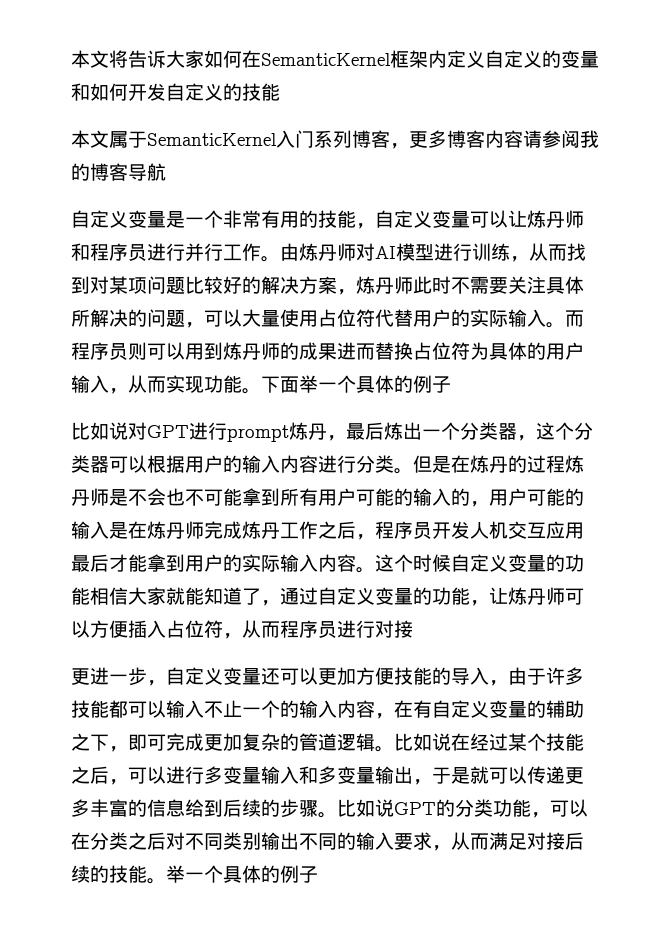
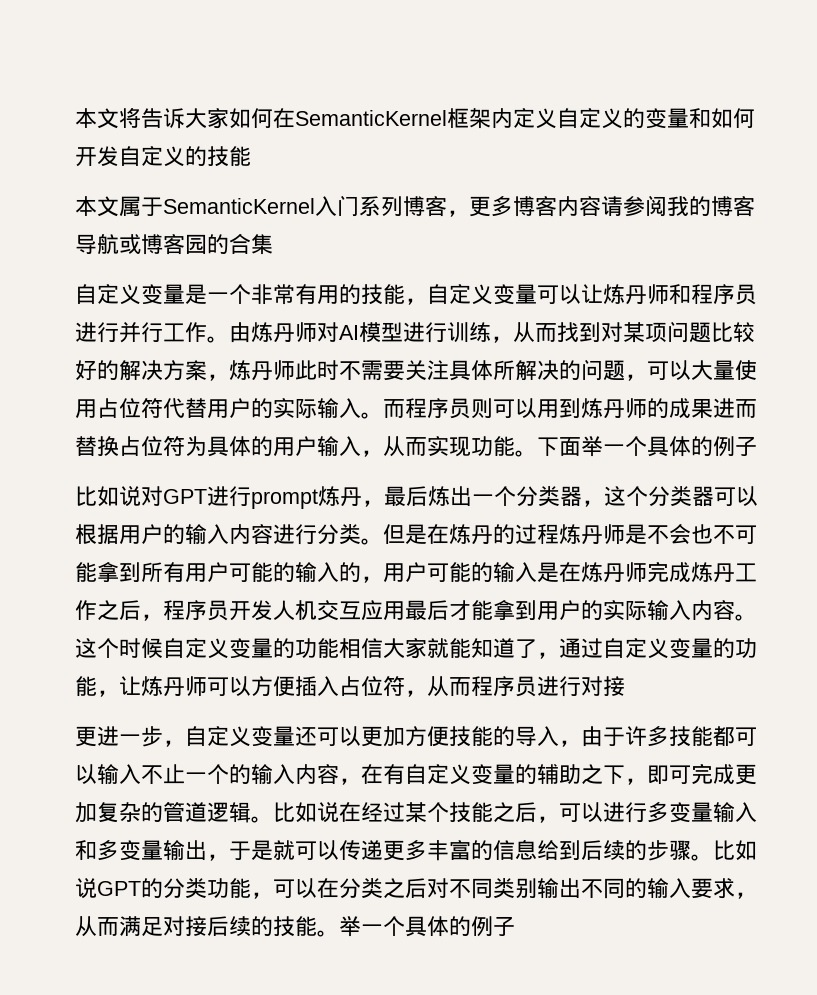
- 本文属于SemanticKernel入门系列博客，更多博客内容请参阅我的博客导航
+ 本文属于SemanticKernel入门系列博客，更多博客内容请参阅我的博客导航或博客园的合集

